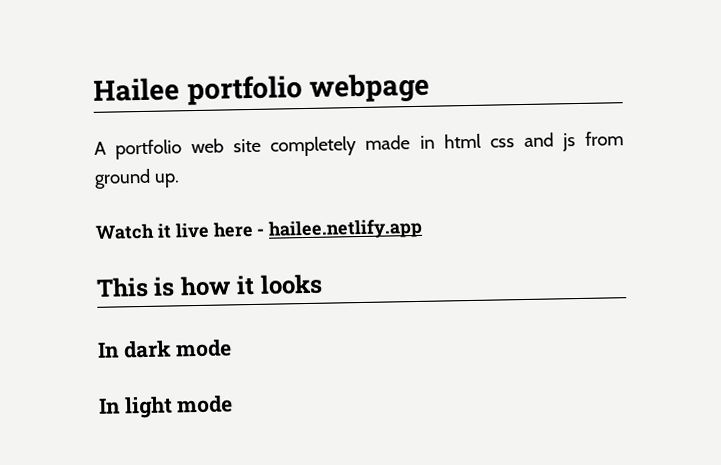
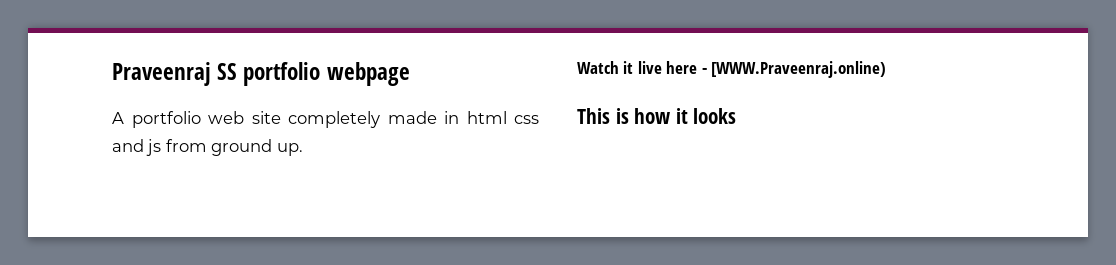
- Hailee portfolio webpage
+ Praveenraj SS portfolio webpage
- Watch it live here - hailee.netlify.app
+ Watch it live here - [WWW.Praveenraj.online)
- In dark mode
- In light mode

